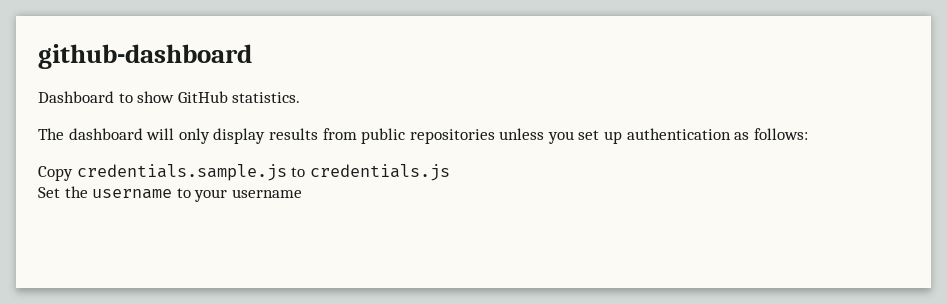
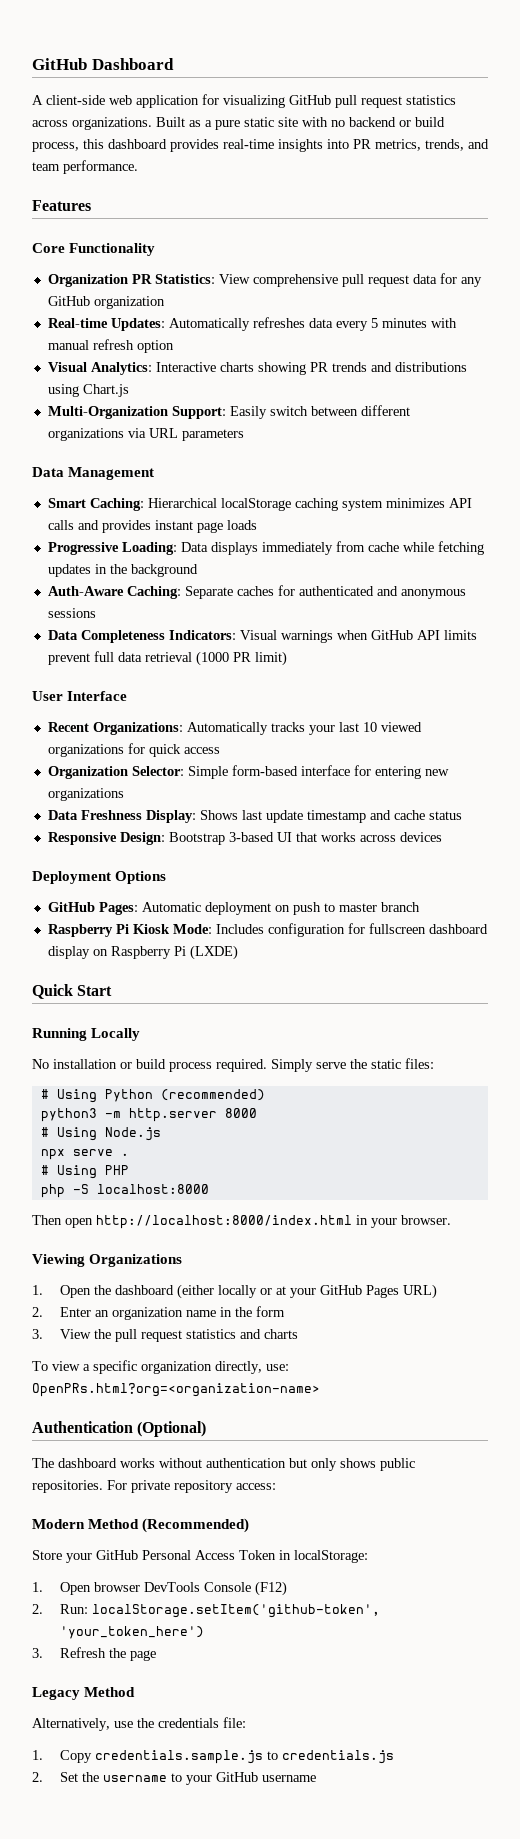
- github-dashboard
- Dashboard to show GitHub statistics.
- The dashboard will only display results from public repositories unless you set up authentication as follows:
- Copy credentials.sample.js to credentials.js
+ GitHub Dashboard
+ A client-side web application for visualizing GitHub pull request statistics across organizations. Built as a pure static site with no backend or build process, this dashboard provides real-time insights into PR metrics, trends, and team performance.
+ Features
+ Core Functionality
+ Organization PR Statistics: View comprehensive pull request data for any GitHub organization
+ Real-time Updates: Automatically refreshes data every 5 minutes with manual refresh option
+ Visual Analytics: Interactive charts showing PR trends and distributions using Chart.js
+ Multi-Organization Support: Easily switch between different organizations via URL parameters
+ Data Management
+ Smart Caching: Hierarchical localStorage caching system minimizes API calls and provides instant page loads
+ Progressive Loading: Data displays immediately from cache while fetching updates in the background
+ Auth-Aware Caching: Separate caches for authenticated and anonymous sessions
+ Data Completeness Indicators: Visual warnings when GitHub API limits prevent full data retrieval (1000 PR limit)
+ User Interface
+ Recent Organizations: Automatically tracks your last 10 viewed organizations for quick access
+ Organization Selector: Simple form-based interface for entering new organizations
+ Data Freshness Display: Shows last update timestamp and cache status
+ Responsive Design: Bootstrap 3-based UI that works across devices
+ Deployment Options
+ GitHub Pages: Automatic deployment on push to master branch
+ Raspberry Pi Kiosk Mode: Includes configuration for fullscreen dashboard display on Raspberry Pi (LXDE)
+ Quick Start
+ Running Locally
+ No installation or build process required. Simply serve the static files:
+ # Using Python (recommended)
+ python3 -m http.server 8000
+ # Using Node.js
+ npx serve .
+ # Using PHP
+ php -S localhost:8000
+ Then open http://localhost:8000/index.html in your browser.
+ Viewing Organizations
+ 1. Open the dashboard (either locally or at your GitHub Pages URL)
+ 2. Enter an organization name in the form
+ 3. View the pull request statistics and charts
+ To view a specific organization directly, use: OpenPRs.html?org=<organization-name>
+ Authentication (Optional)
+ The dashboard works without authentication but only shows public repositories. For private repository access:
+ Modern Method (Recommended)
+ Store your GitHub Personal Access Token in localStorage:
+ 1. Open browser DevTools Console (F12)
+ 2. Run: localStorage.setItem('github-token', 'your_token_here')
+ 3. Refresh the page
+ Legacy Method
+ Alternatively, use the credentials file:
+ 1. Copy credentials.sample.js to credentials.js
- Set the username to your username
+ 2. Set the username to your GitHub username

